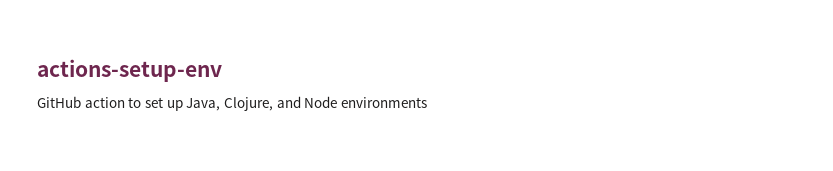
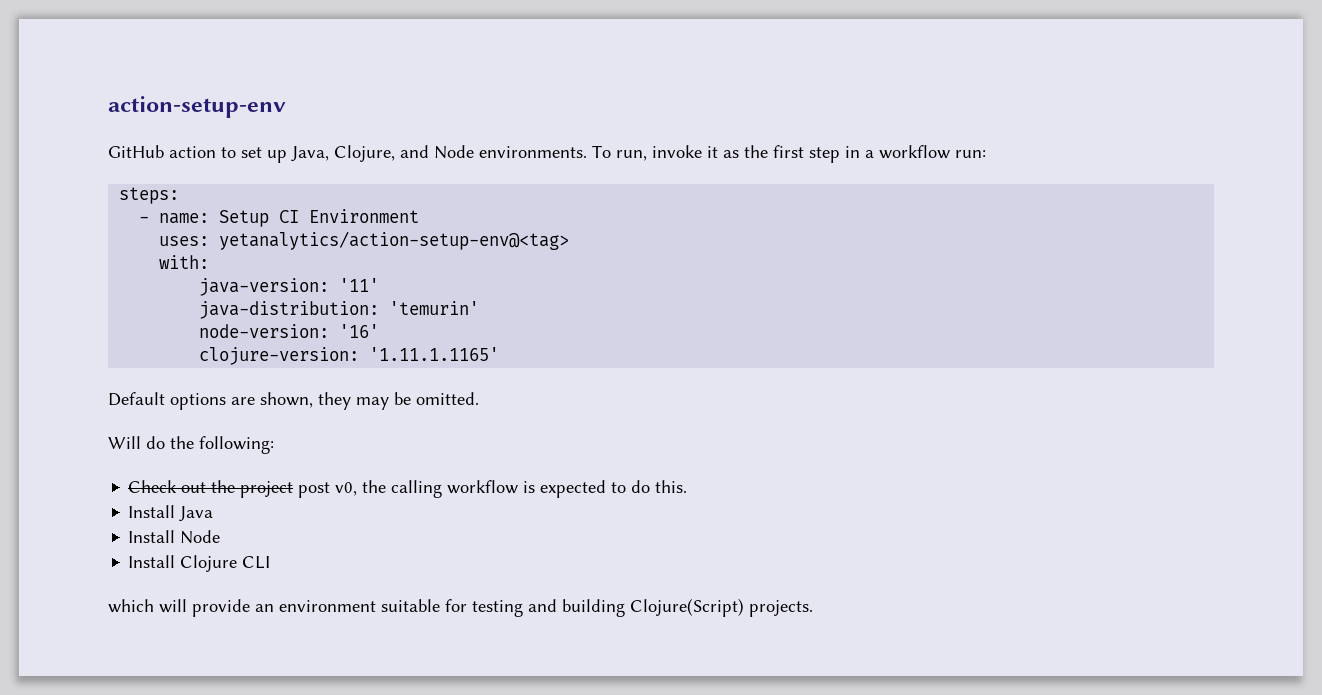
- actions-setup-env
+ action-setup-env
- GitHub action to set up Java, Clojure, and Node environments
+ GitHub action to set up Java, Clojure, and Node environments. To run, invoke it as the first step in a workflow run:
+ steps:
+ - name: Setup CI Environment
+ uses: yetanalytics/action-setup-env@<tag>
+ with:
+ java-version: '11'
+ java-distribution: 'temurin'
+ node-version: '16'
+ clojure-version: '1.11.1.1165'
+ Default options are shown, they may be omitted.
+ Will do the following:
+ Check out the project post v0, the calling workflow is expected to do this.
+ Install Java
+ Install Node
+ Install Clojure CLI
+ which will provide an environment suitable for testing and building Clojure(Script) projects.

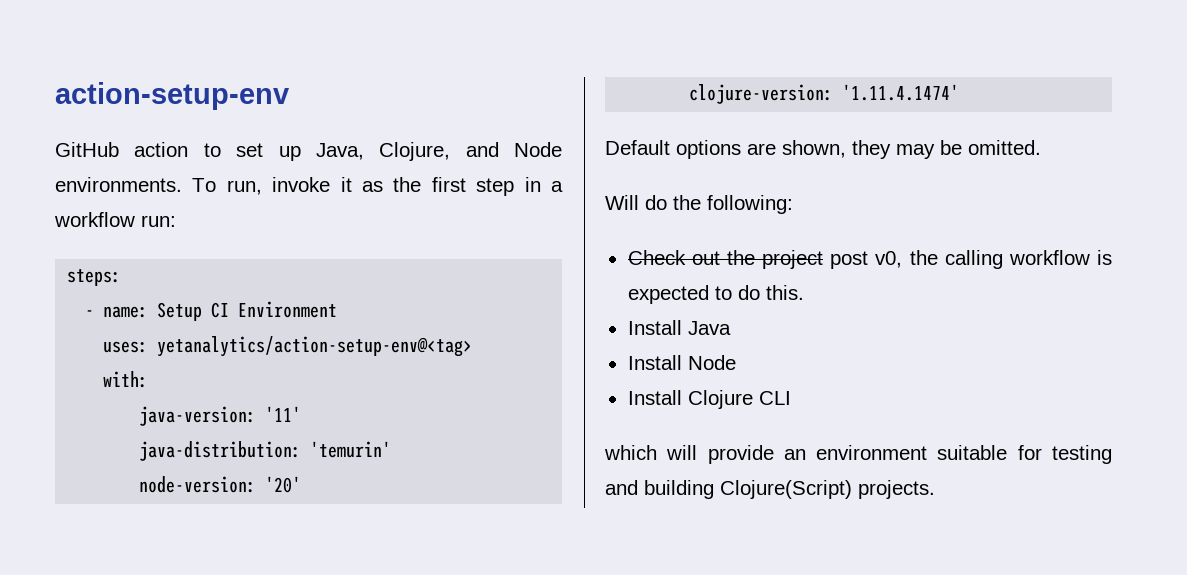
- node-version: '16'
+ node-version: '20'
- clojure-version: '1.11.1.1165'
+ clojure-version: '1.11.4.1474'

